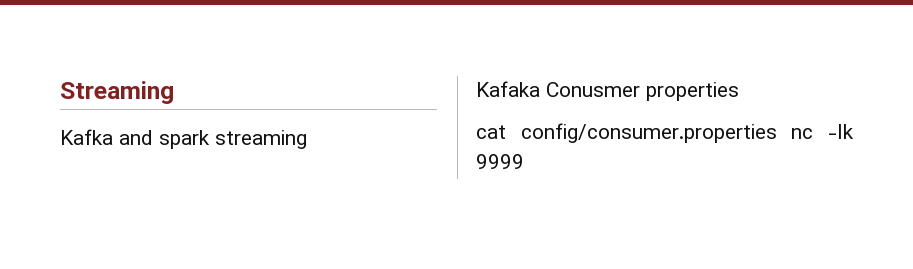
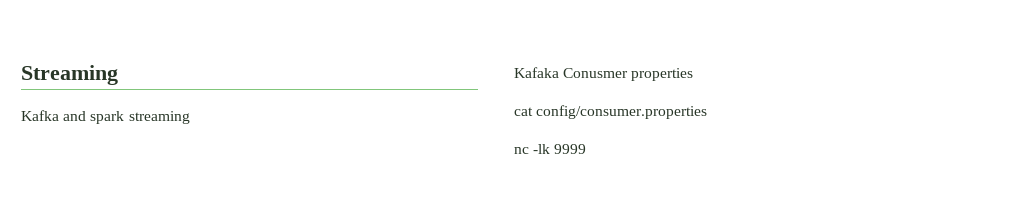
- cat config/consumer.properties nc -lk 9999
+ cat config/consumer.properties
+ nc -lk 9999

